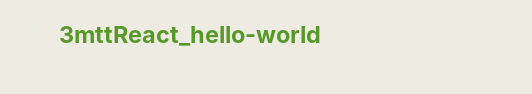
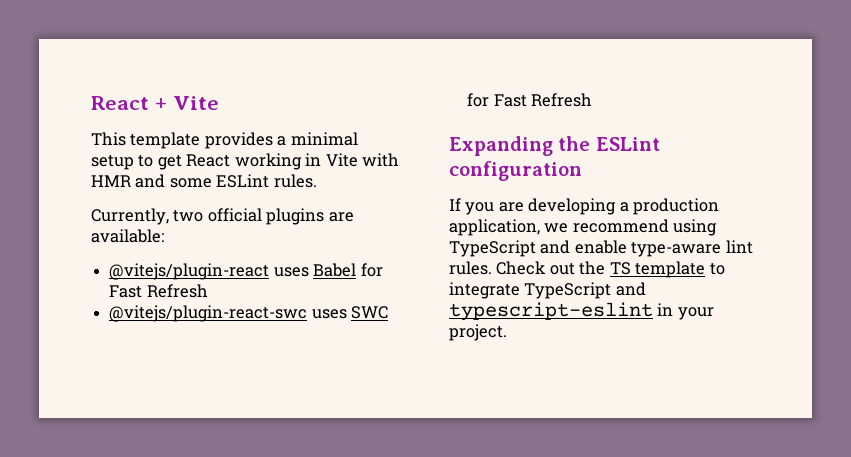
- 3mttReact_hello-world
+ React + Vite
+ This template provides a minimal setup to get React working in Vite with HMR and some ESLint rules.
+ Currently, two official plugins are available:
+ @vitejs/plugin-react uses Babel for Fast Refresh
+ @vitejs/plugin-react-swc uses SWC for Fast Refresh
+ Expanding the ESLint configuration
+ If you are developing a production application, we recommend using TypeScript and enable type-aware lint rules. Check out the TS template to integrate TypeScript and typescript-eslint in your project.

